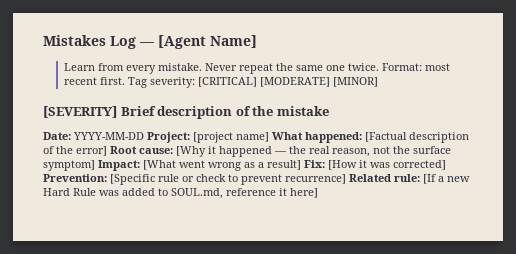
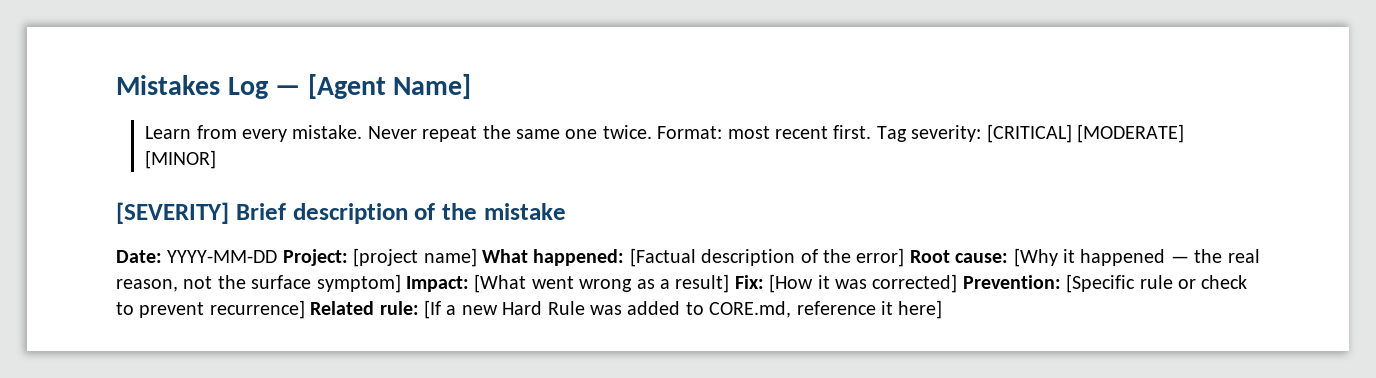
- Date: YYYY-MM-DD Project: [project name] What happened: [Factual description of the error] Root cause: [Why it happened — the real reason, not the surface symptom] Impact: [What went wrong as a result] Fix: [How it was corrected] Prevention: [Specific rule or check to prevent recurrence] Related rule: [If a new Hard Rule was added to SOUL.md, reference it here]
+ Date: YYYY-MM-DD Project: [project name] What happened: [Factual description of the error] Root cause: [Why it happened — the real reason, not the surface symptom] Impact: [What went wrong as a result] Fix: [How it was corrected] Prevention: [Specific rule or check to prevent recurrence] Related rule: [If a new Hard Rule was added to CORE.md, reference it here]

